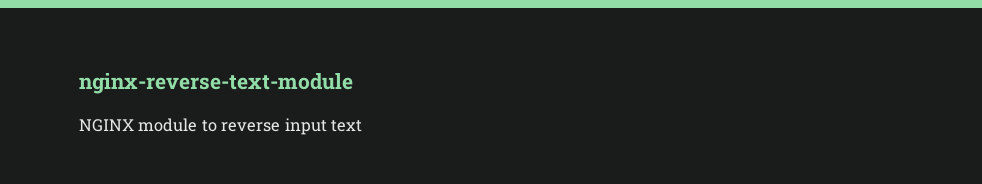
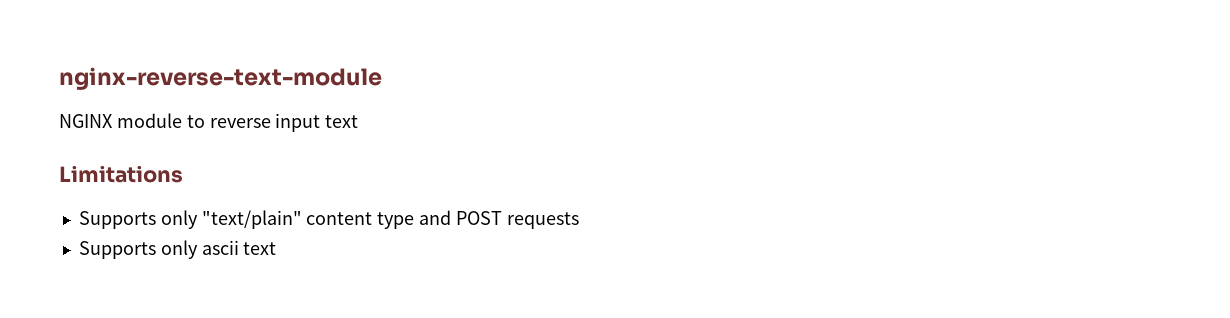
+ Limitations
+ Supports only "text/plain" content type and POST requests
+ Supports only ascii text

